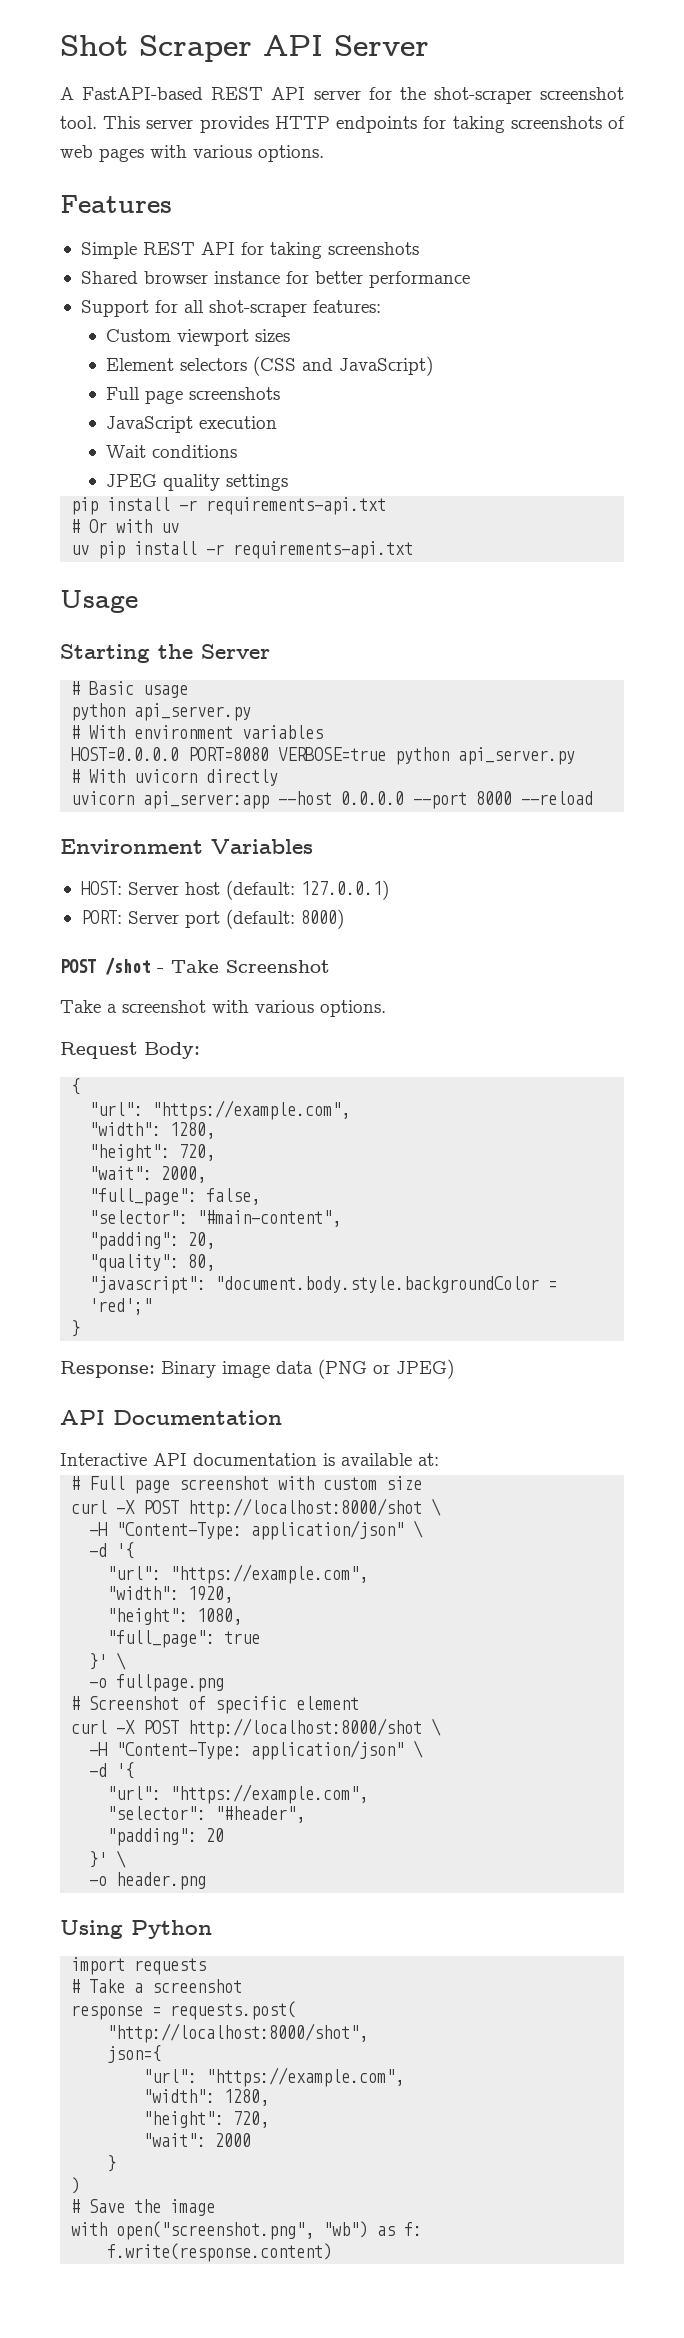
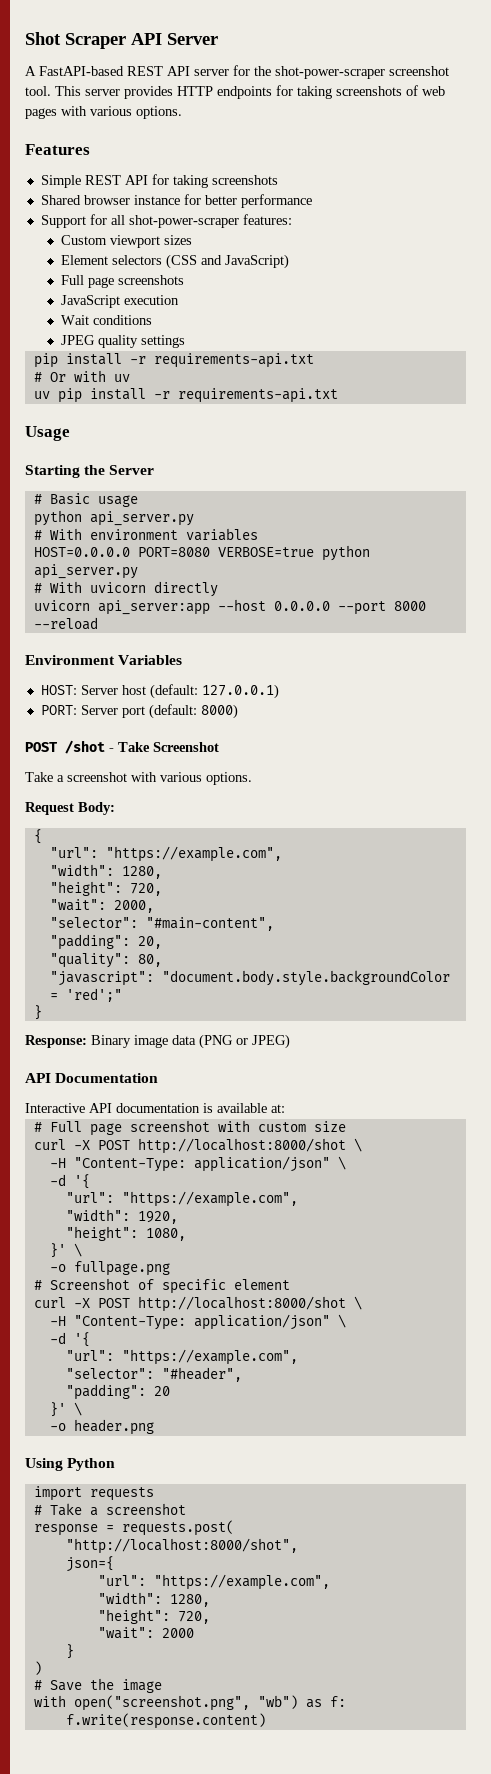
- A FastAPI-based REST API server for the shot-scraper screenshot tool.
+ A FastAPI-based REST API server for the shot-power-scraper screenshot tool.
- Support for all shot-scraper features:
+ Support for all shot-power-scraper features:
- "full_page": false,
- "full_page": true

